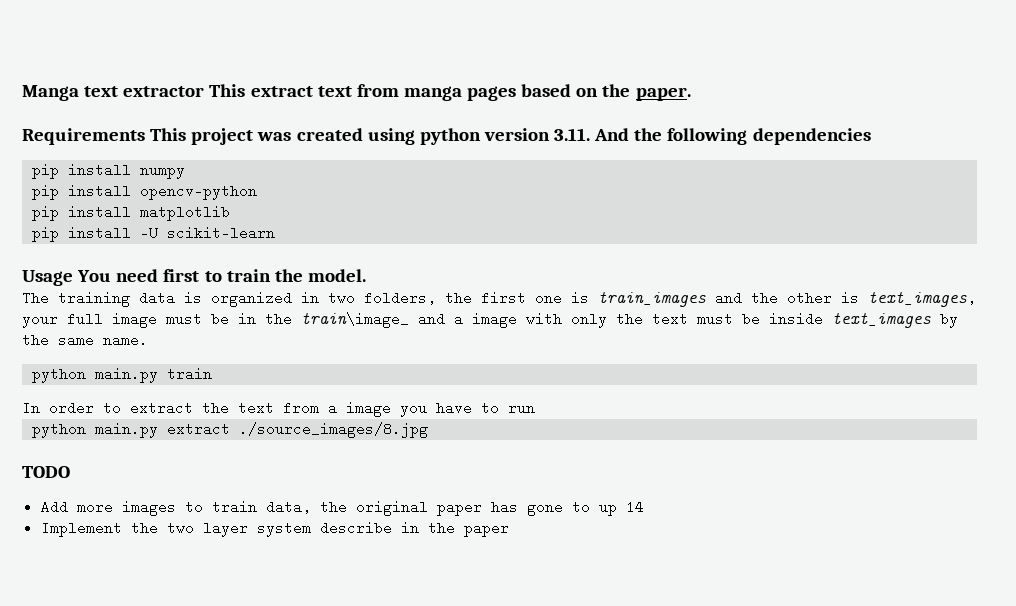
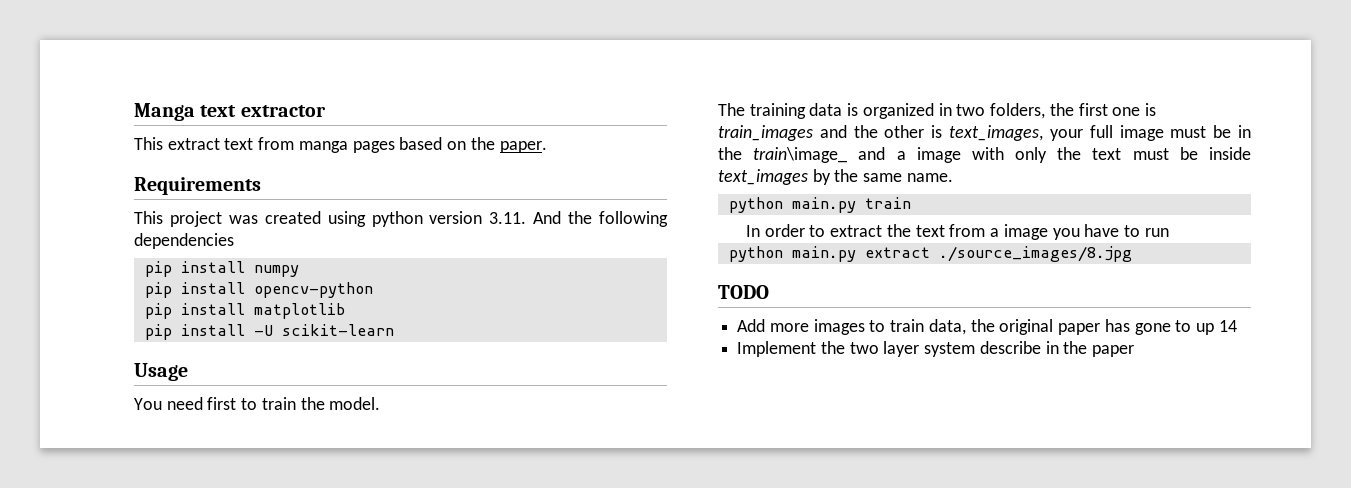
- Manga text extractor This extract text from manga pages based on the paper.
+ Manga text extractor
+ This extract text from manga pages based on the paper.
- Requirements This project was created using python version 3.11. And the following dependencies
+ Requirements
+ This project was created using python version 3.11. And the following dependencies
- Usage You need first to train the model.
+ Usage
+ You need first to train the model.

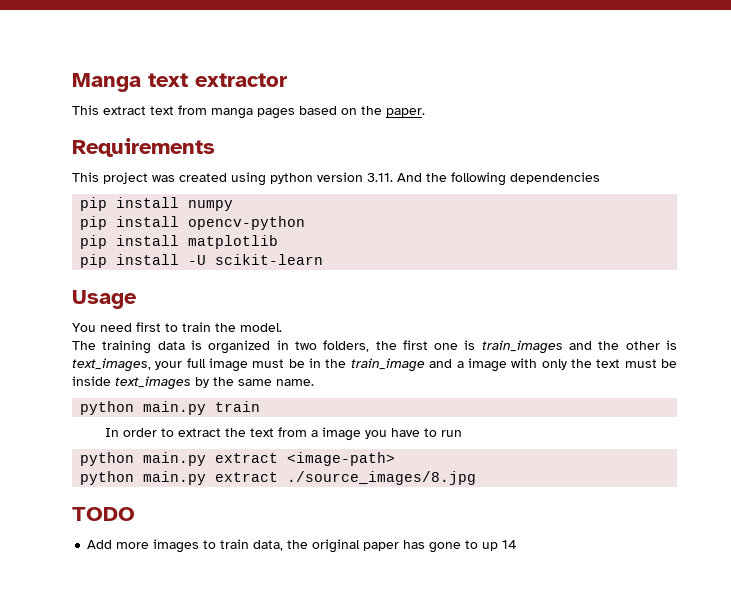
- The training data is organized in two folders, the first one is train_images and the other is text_images, your full image must be in the train\image_ and a image with only the text must be inside text_images by the same name.
+ The training data is organized in two folders, the first one is train_images and the other is text_images, your full image must be in the train_image and a image with only the text must be inside text_images by the same name.
+ python main.py extract <image-path>
- Implement the two layer system describe in the paper

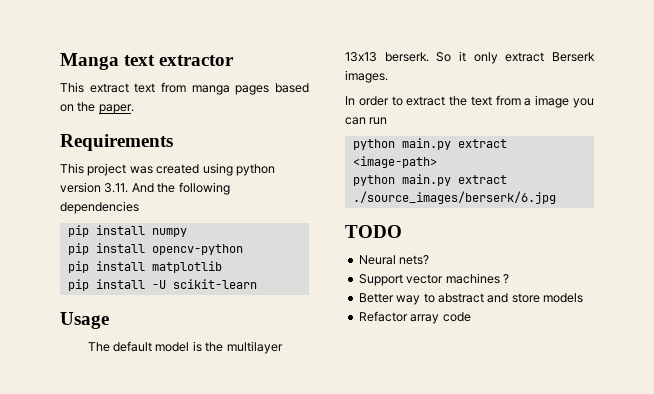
- You need first to train the model.
- The training data is organized in two folders, the first one is train_images and the other is text_images, your full image must be in the train_image and a image with only the text must be inside text_images by the same name.
- python main.py train
+ The default model is the multilayer 13x13 berserk. So it only extract Berserk images.
- In order to extract the text from a image you have to run
+ In order to extract the text from a image you can run
- python main.py extract ./source_images/8.jpg
+ python main.py extract ./source_images/berserk/6.jpg
- Add more images to train data, the original paper has gone to up 14
+ Neural nets?
+ Support vector machines ?
+ Better way to abstract and store models
+ Refactor array code

